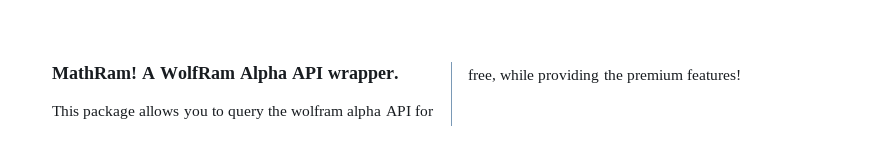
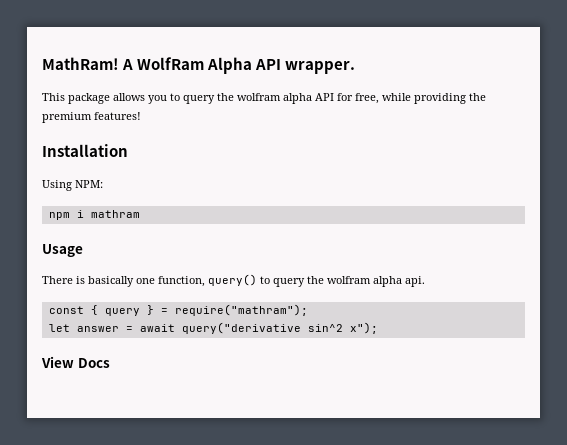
+ Installation
+ Using NPM:
+ npm i mathram
+ Usage
+ There is basically one function, query() to query the wolfram alpha api.
+ const { query } = require("mathram");
+ let answer = await query("derivative sin^2 x");
+ View Docs

